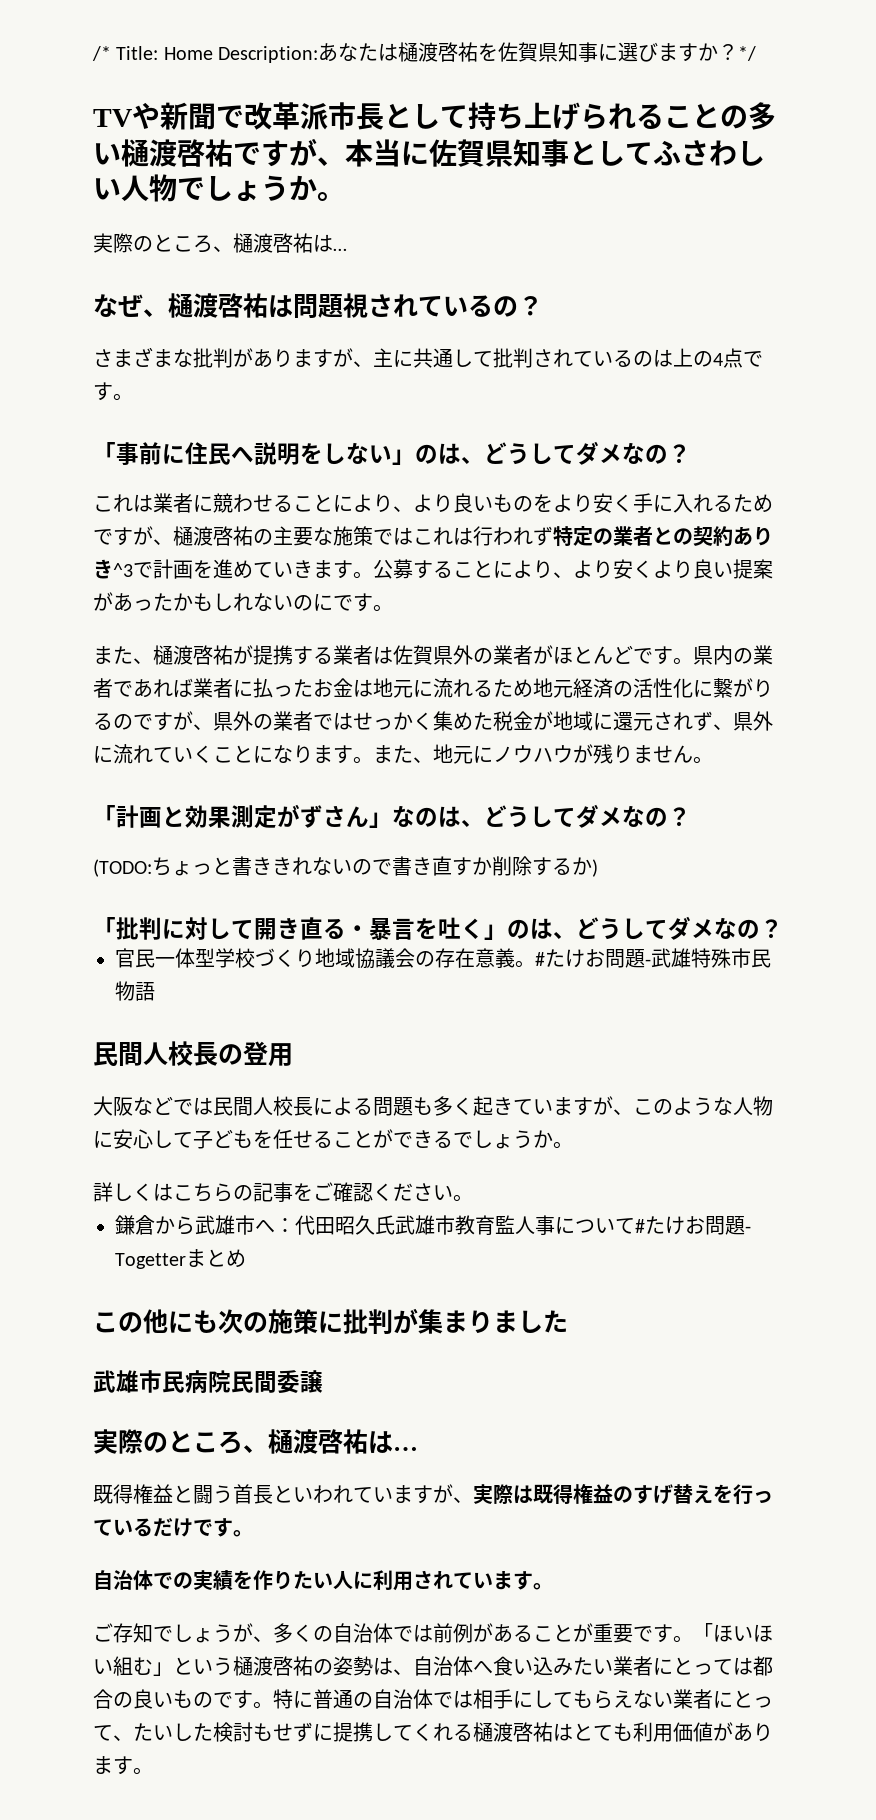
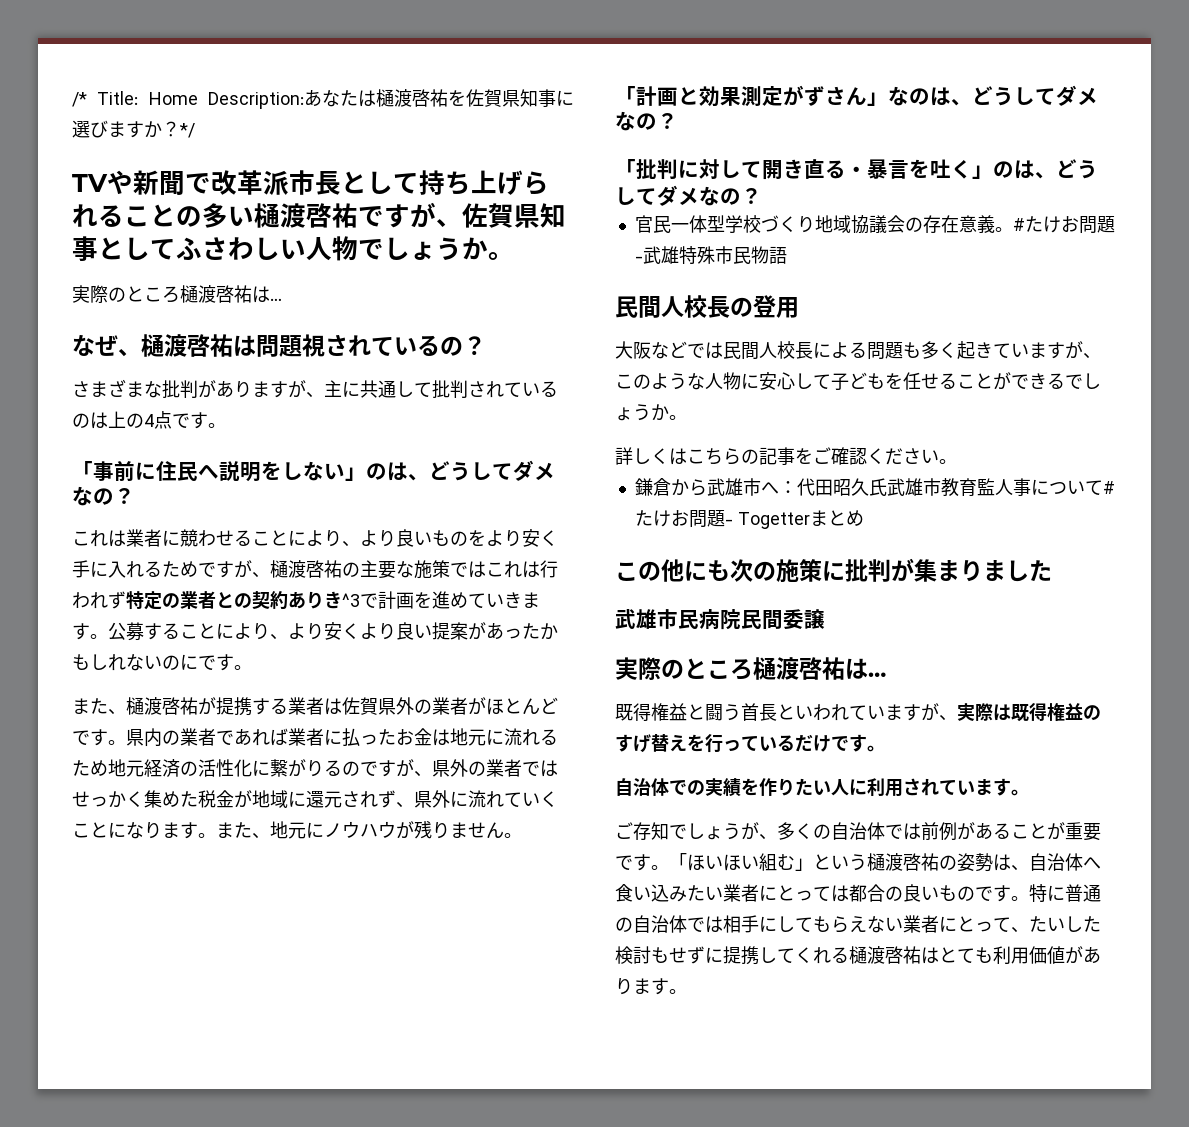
- TVや新聞で改革派市長として持ち上げられることの多い樋渡啓祐ですが、本当に佐賀県知事としてふさわしい人物でしょうか。
- 実際のところ、樋渡啓祐は…
+ TVや新聞で改革派市長として持ち上げられることの多い樋渡啓祐ですが、佐賀県知事としてふさわしい人物でしょうか。
+ 実際のところ樋渡啓祐は…
- (TODO:ちょっと書ききれないので書き直すか削除するか)
  武雄市民病院民間委譲
- 実際のところ、樋渡啓祐は…
+ 実際のところ樋渡啓祐は…

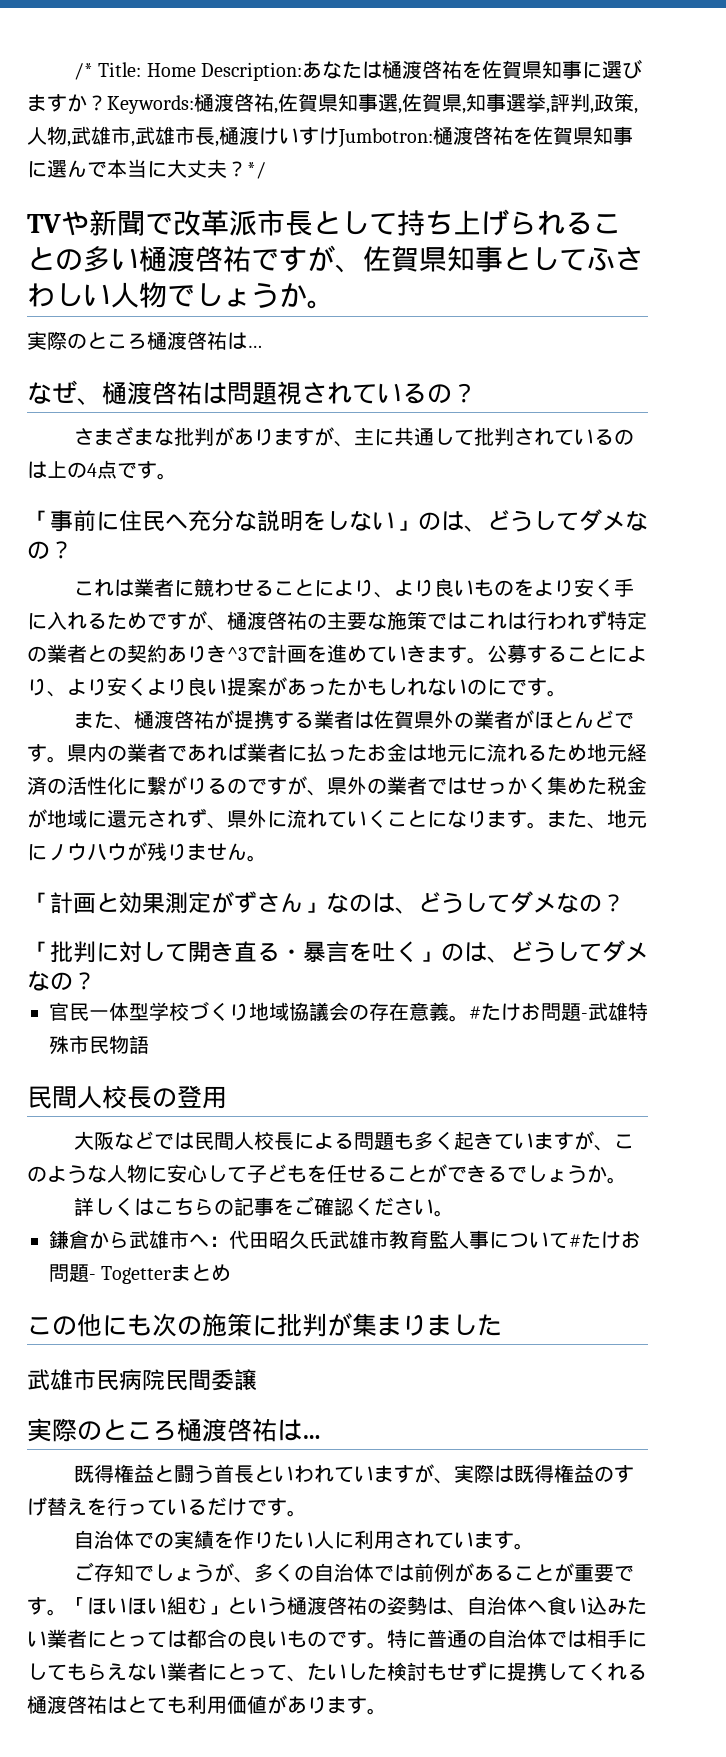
+ Keywords:樋渡啓祐,佐賀県知事選,佐賀県,知事選挙,評判,政策,人物,武雄市,武雄市長,樋渡けいすけJumbotron:樋渡啓祐を佐賀県知事に選んで本当に大丈夫？
- 「事前に住民へ説明をしない」のは、どうしてダメなの？
+ 「事前に住民へ充分な説明をしない」のは、どうしてダメなの？

